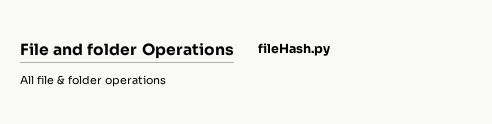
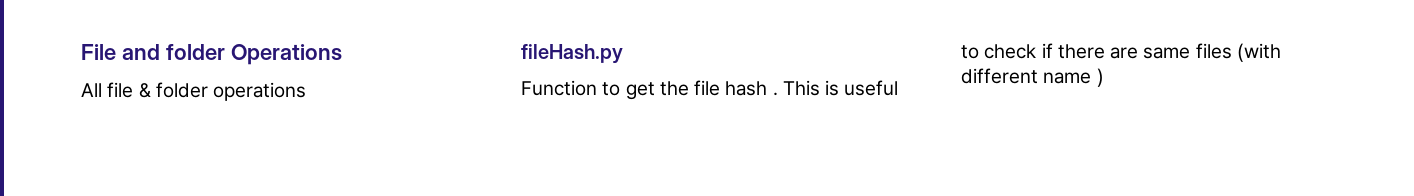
+ Function to get the file hash . This is useful to check if there are same files (with different name )

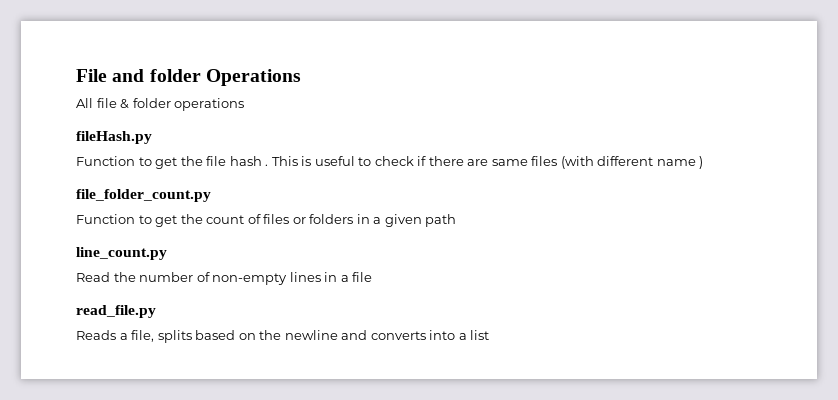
+ file_folder_count.py
+ Function to get the count of files or folders in a given path
+ line_count.py
+ Read the number of non-empty lines in a file
+ read_file.py
+ Reads a file, splits based on the newline and converts into a list

